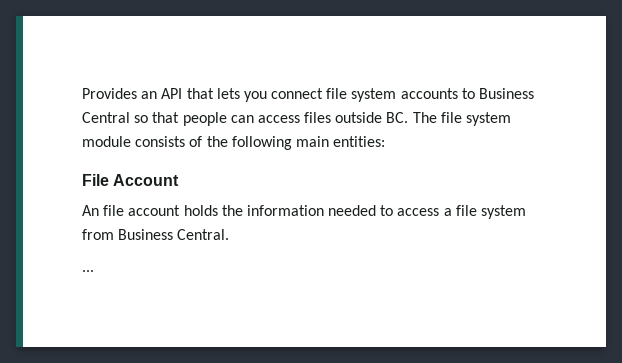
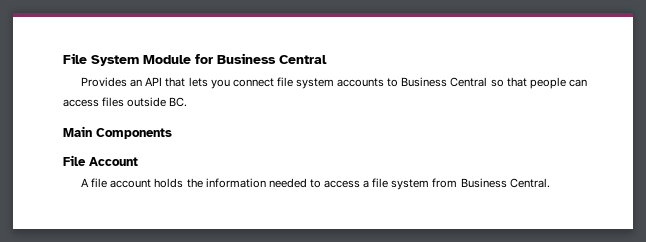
+ File System Module for Business Central
- Provides an API that lets you connect file system accounts to Business Central so that people can access files outside BC. The file system module consists of the following main entities:
+ Provides an API that lets you connect file system accounts to Business Central so that people can access files outside BC.
+ Main Components
- An file account holds the information needed to access a file system from Business Central.
+ A file account holds the information needed to access a file system from Business Central.
- ...

